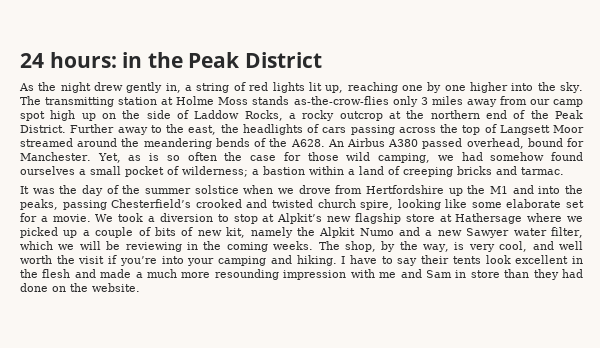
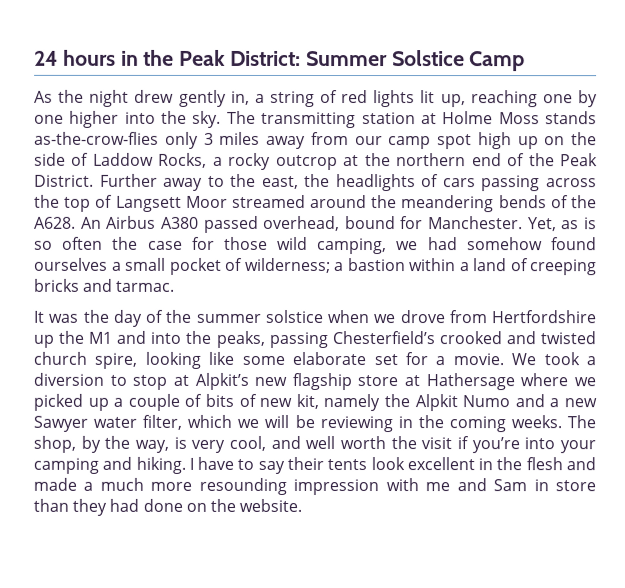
- 24 hours: in the Peak District
+ 24 hours in the Peak District: Summer Solstice Camp

